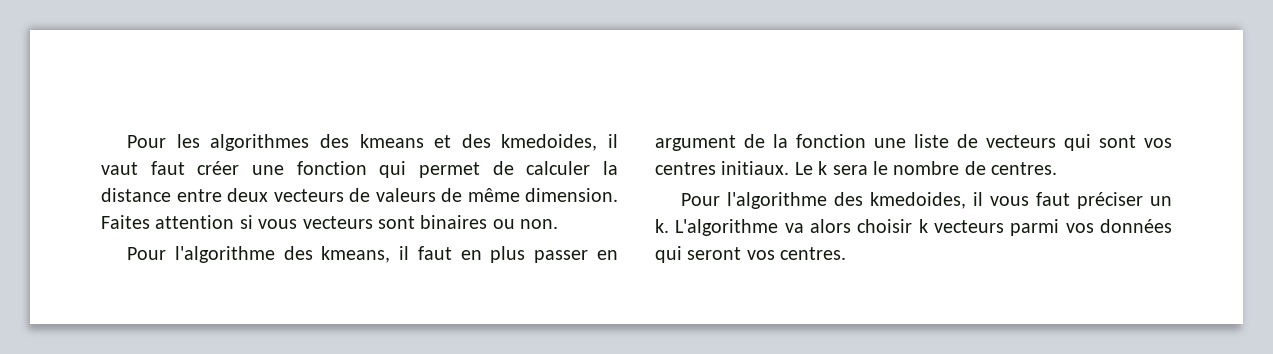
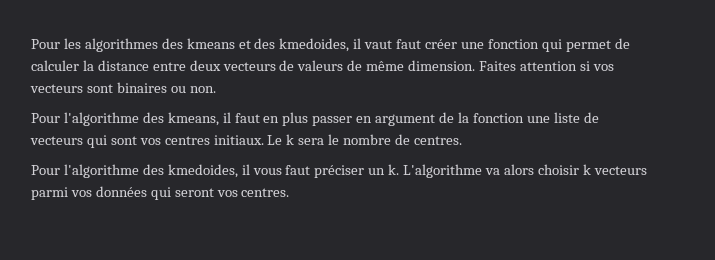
- Faites attention si vous vecteurs sont binaires ou non.
+ Faites attention si vos vecteurs sont binaires ou non.

